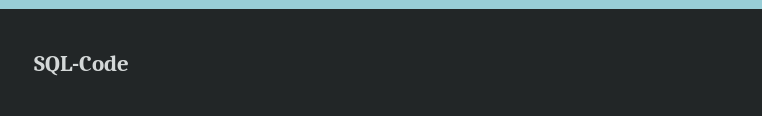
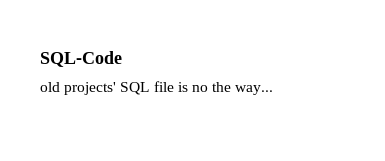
+ old projects' SQL file is no the way...

